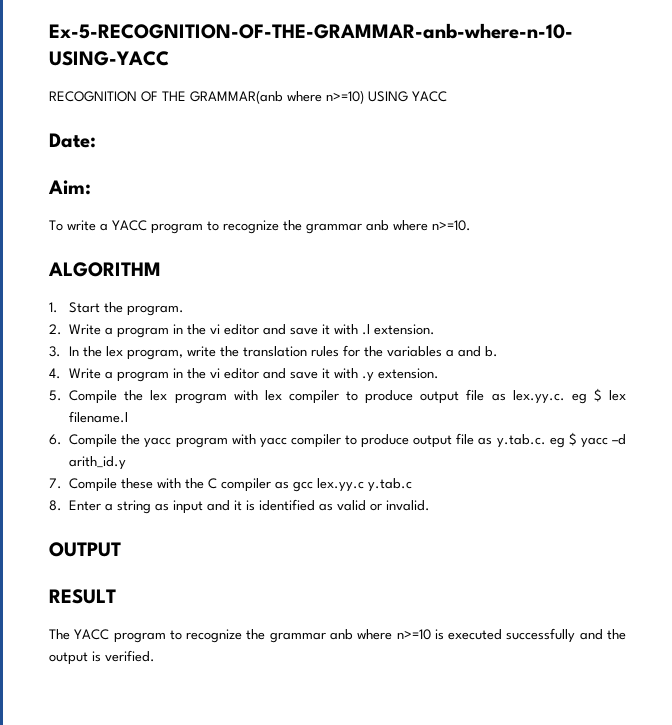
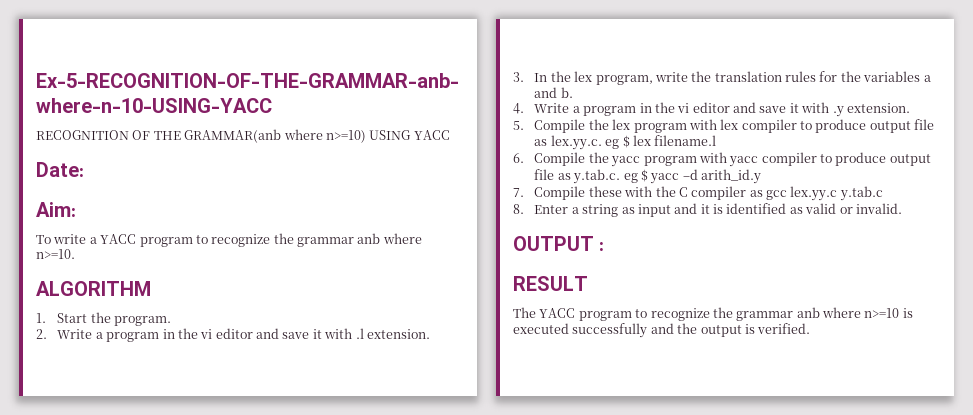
- OUTPUT
+ OUTPUT :

